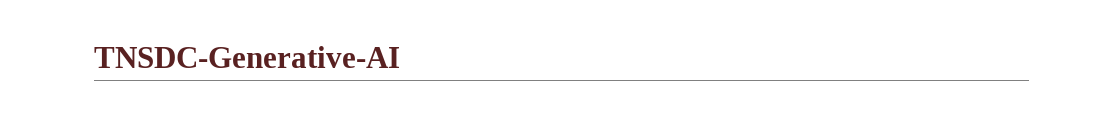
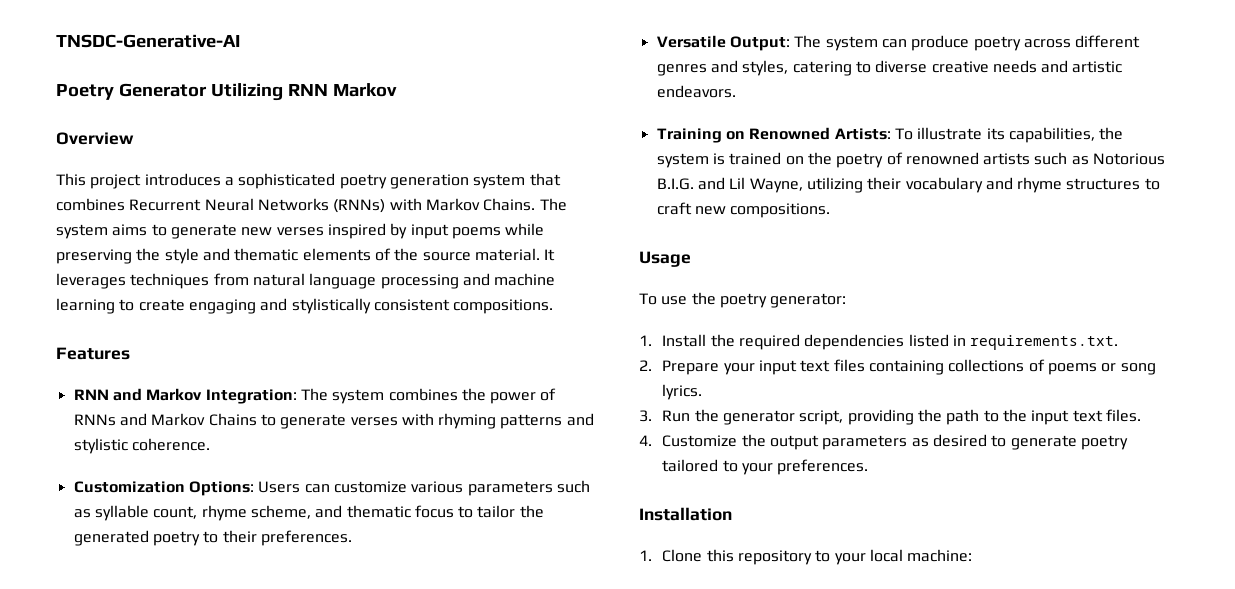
+ Poetry Generator Utilizing RNN Markov
+ Overview
+ This project introduces a sophisticated poetry generation system that combines Recurrent Neural Networks (RNNs) with Markov Chains. The system aims to generate new verses inspired by input poems while preserving the style and thematic elements of the source material. It leverages techniques from natural language processing and machine learning to create engaging and stylistically consistent compositions.
+ Features
+ RNN and Markov Integration: The system combines the power of RNNs and Markov Chains to generate verses with rhyming patterns and stylistic coherence.
+ Customization Options: Users can customize various parameters such as syllable count, rhyme scheme, and thematic focus to tailor the generated poetry to their preferences.
+ Versatile Output: The system can produce poetry across different genres and styles, catering to diverse creative needs and artistic endeavors.
+ Training on Renowned Artists: To illustrate its capabilities, the system is trained on the poetry of renowned artists such as Notorious B.I.G. and Lil Wayne, utilizing their vocabulary and rhyme structures to craft new compositions.
+ Usage
+ To use the poetry generator:
+ 1. Install the required dependencies listed in requirements.txt.
+ 2. Prepare your input text files containing collections of poems or song lyrics.
+ 3. Run the generator script, providing the path to the input text files.
+ 4. Customize the output parameters as desired to generate poetry tailored to your preferences.
+ Installation
+ 1. Clone this repository to your local machine:

